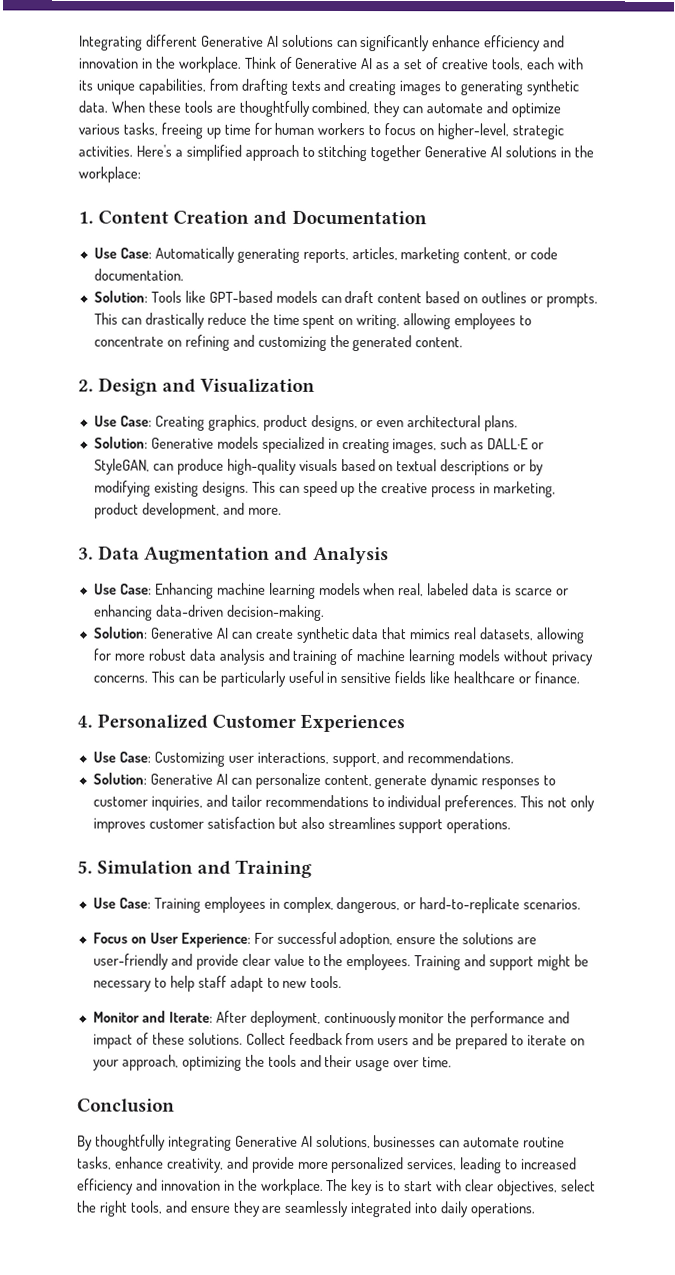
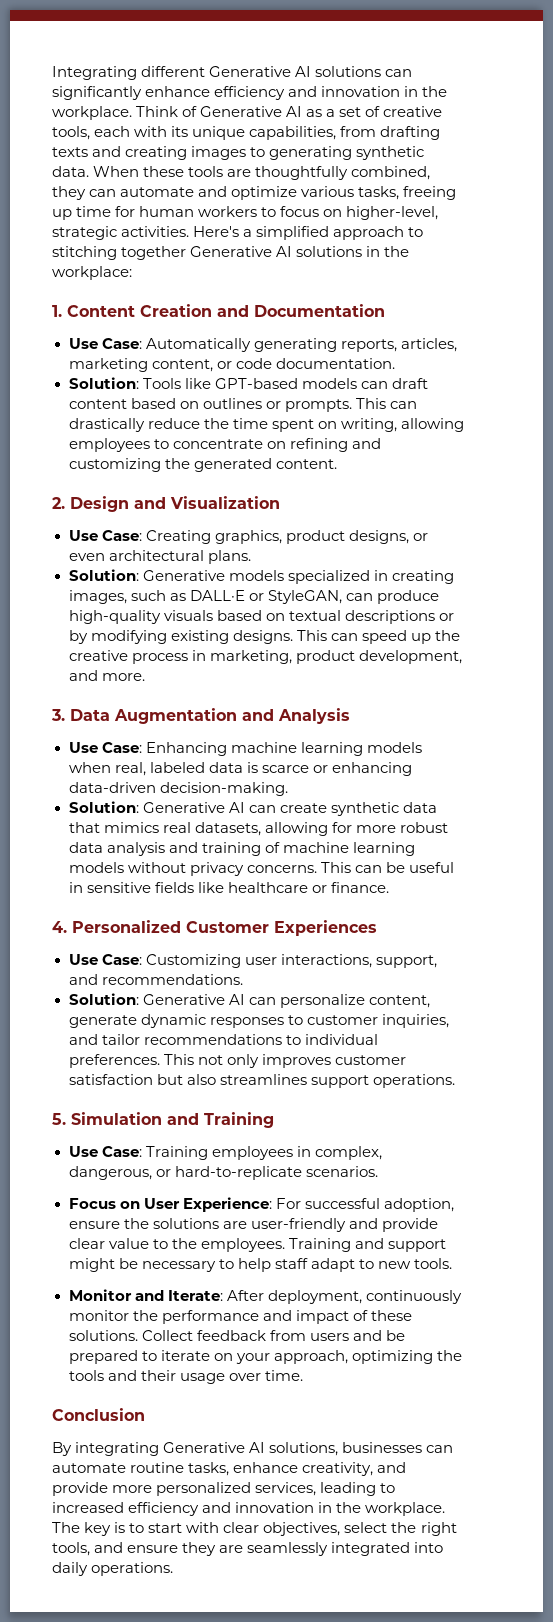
- This can be particularly useful in sensitive fields like healthcare or finance.
+ This can be useful in sensitive fields like healthcare or finance.
- By thoughtfully integrating Generative AI solutions, businesses can automate routine tasks, enhance creativity, and provide more personalized services, leading to increased efficiency and innovation in the workplace.
+ By integrating Generative AI solutions, businesses can automate routine tasks, enhance creativity, and provide more personalized services, leading to increased efficiency and innovation in the workplace.

